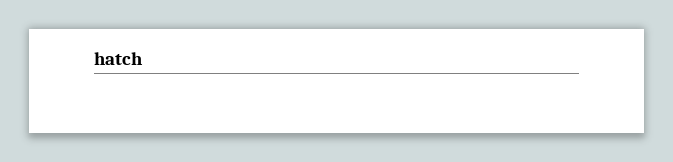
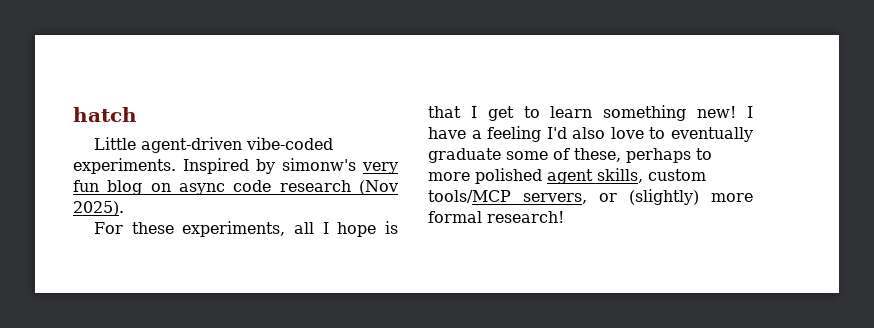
+ Little agent-driven vibe-coded experiments. Inspired by simonw's very fun blog on async code research (Nov 2025).
+ For these experiments, all I hope is that I get to learn something new! I have a feeling I'd also love to eventually graduate some of these, perhaps to more polished agent skills, custom tools/MCP servers, or (slightly) more formal research!

